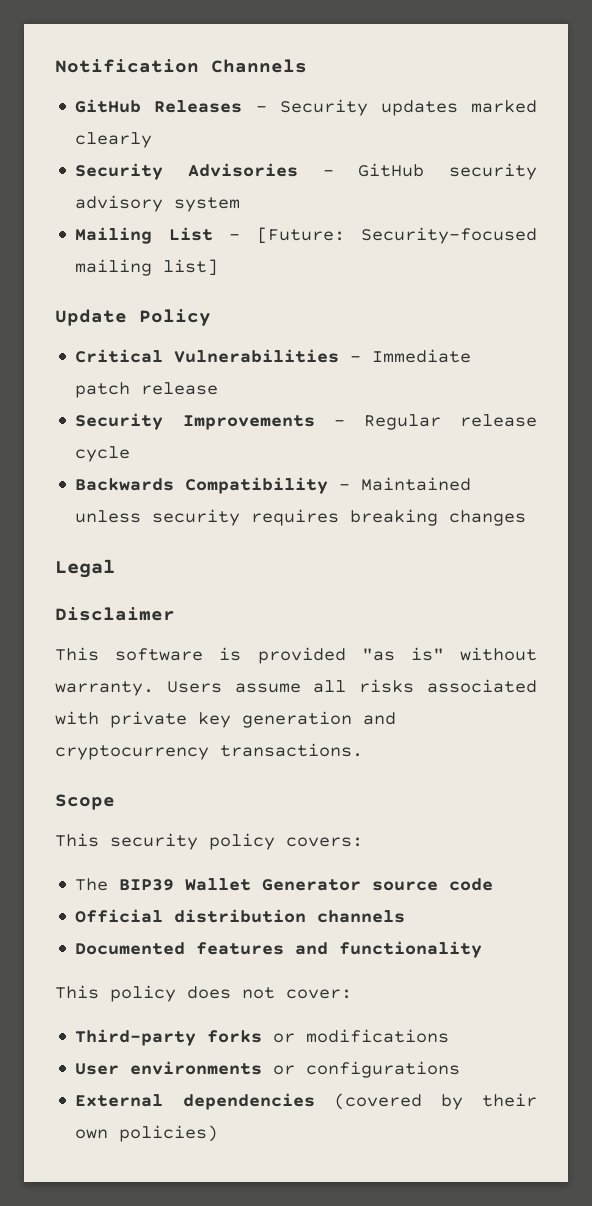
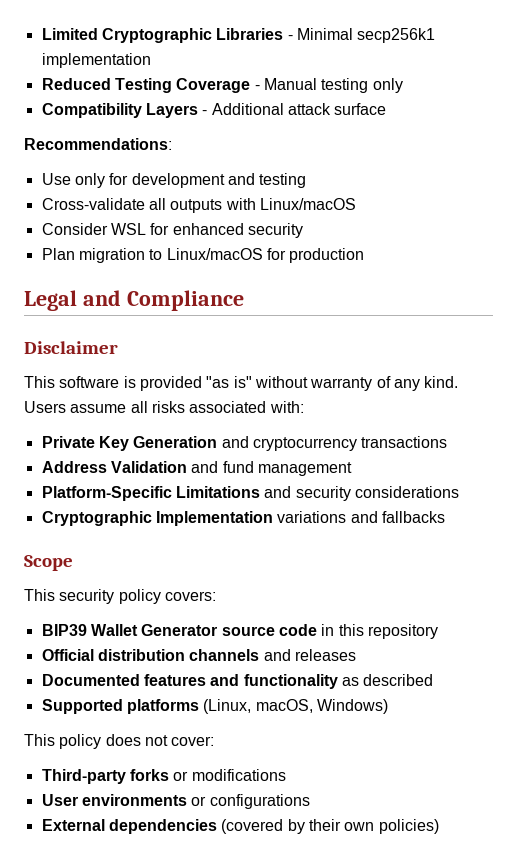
- Notification Channels
- GitHub Releases - Security updates marked clearly
- Security Advisories - GitHub security advisory system
- Mailing List - [Future: Security-focused mailing list]
- Update Policy
- Critical Vulnerabilities - Immediate patch release
- Security Improvements - Regular release cycle
- Backwards Compatibility - Maintained unless security requires breaking changes
+ Limited Cryptographic Libraries - Minimal secp256k1 implementation
+ Reduced Testing Coverage - Manual testing only
+ Compatibility Layers - Additional attack surface
+ Recommendations:
+ Use only for development and testing
+ Cross-validate all outputs with Linux/macOS
+ Consider WSL for enhanced security
+ Plan migration to Linux/macOS for production
- Legal
+ Legal and Compliance
- This software is provided "as is" without warranty.
+ This software is provided "as is" without warranty of any kind.
- Users assume all risks associated with private key generation and cryptocurrency transactions.
+ Users assume all risks associated with:
+ Private Key Generation and cryptocurrency transactions
+ Address Validation and fund management
+ Platform-Specific Limitations and security considerations
+ Cryptographic Implementation variations and fallbacks
- The BIP39 Wallet Generator source code
+ BIP39 Wallet Generator source code in this repository
- Official distribution channels
+ Official distribution channels and releases
- Documented features and functionality
+ Documented features and functionality as described
+ Supported platforms (Linux, macOS, Windows)

